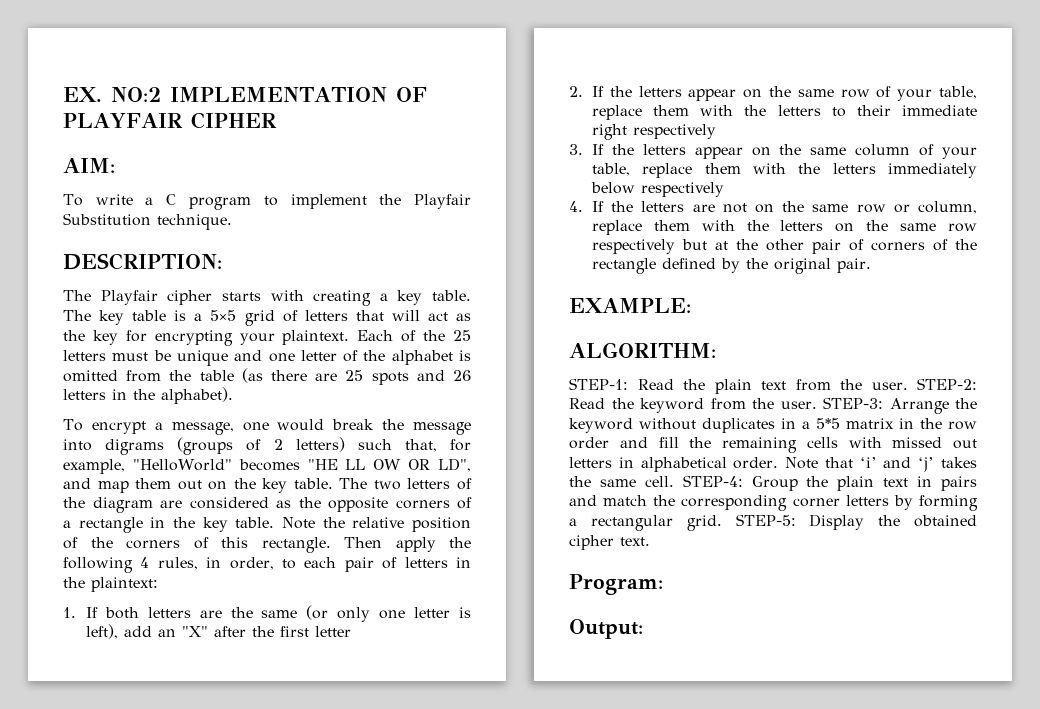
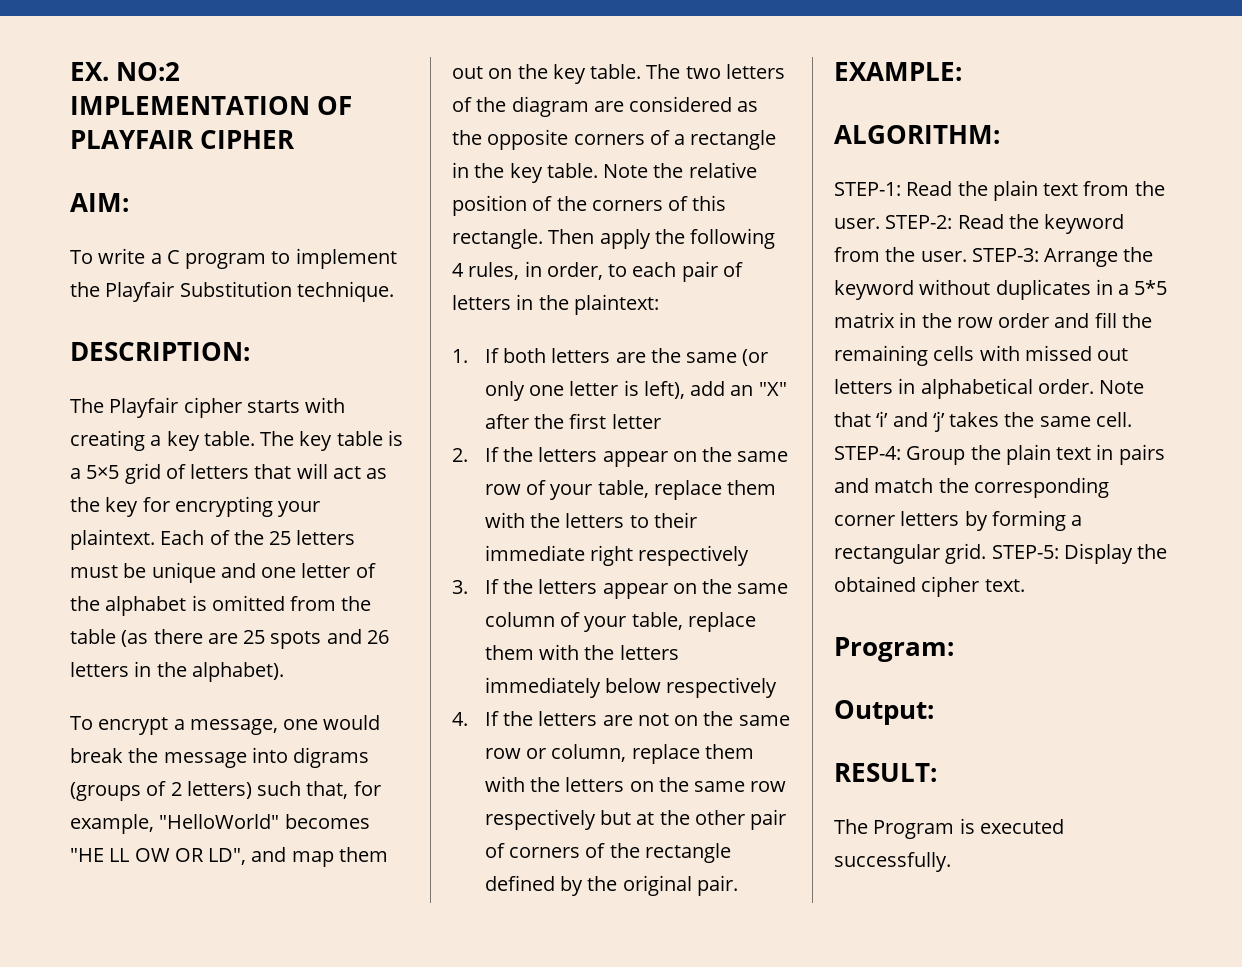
+ RESULT:
+ The Program is executed successfully.

